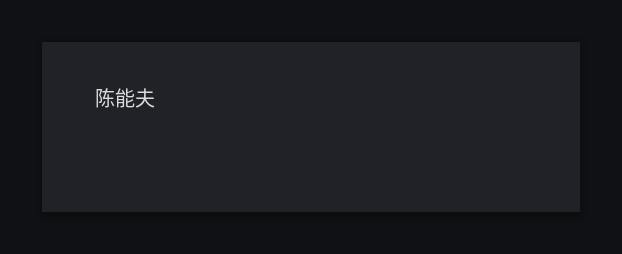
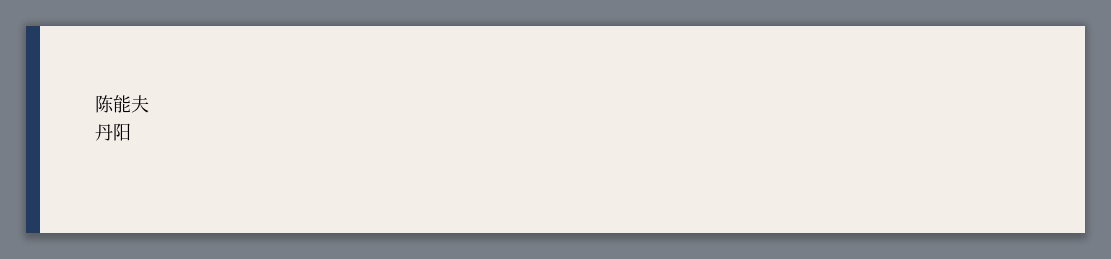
+ 丹阳

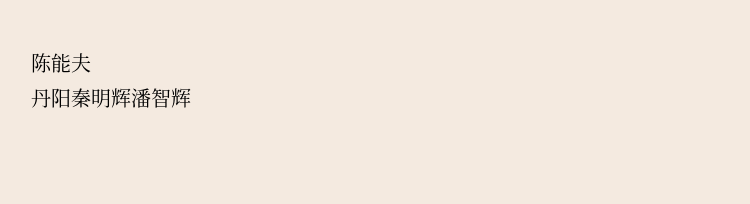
- 丹阳
+ 丹阳秦明辉潘智辉

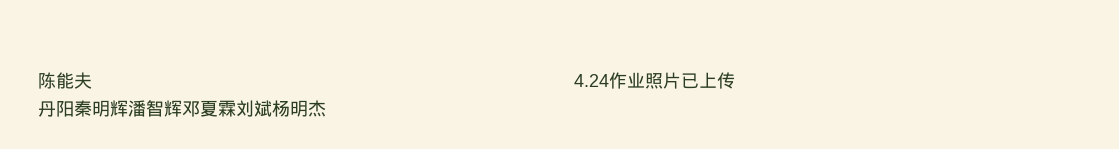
- 丹阳秦明辉潘智辉
+ 丹阳秦明辉潘智辉邓夏霖刘斌杨明杰
+ 4.24作业照片已上传

